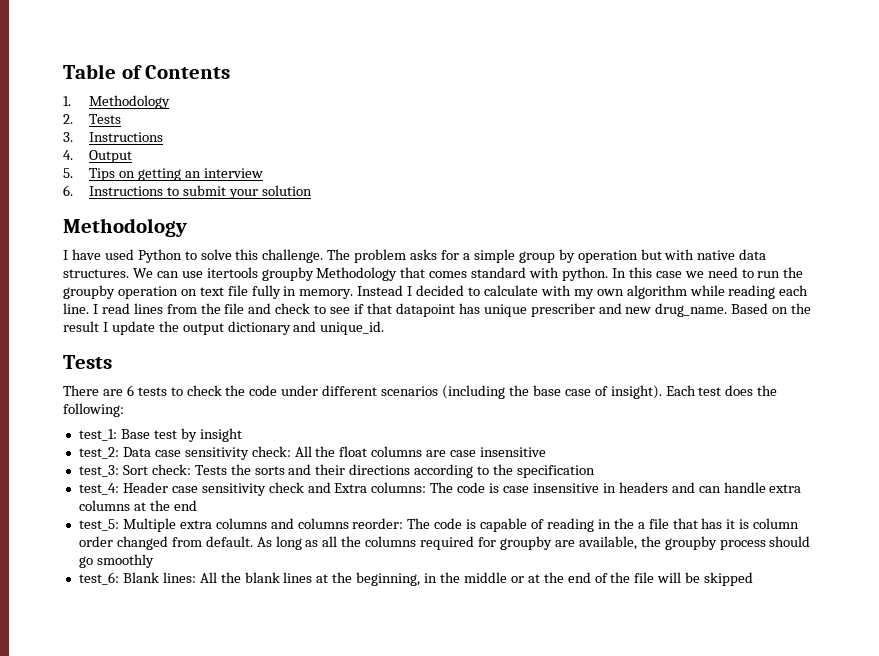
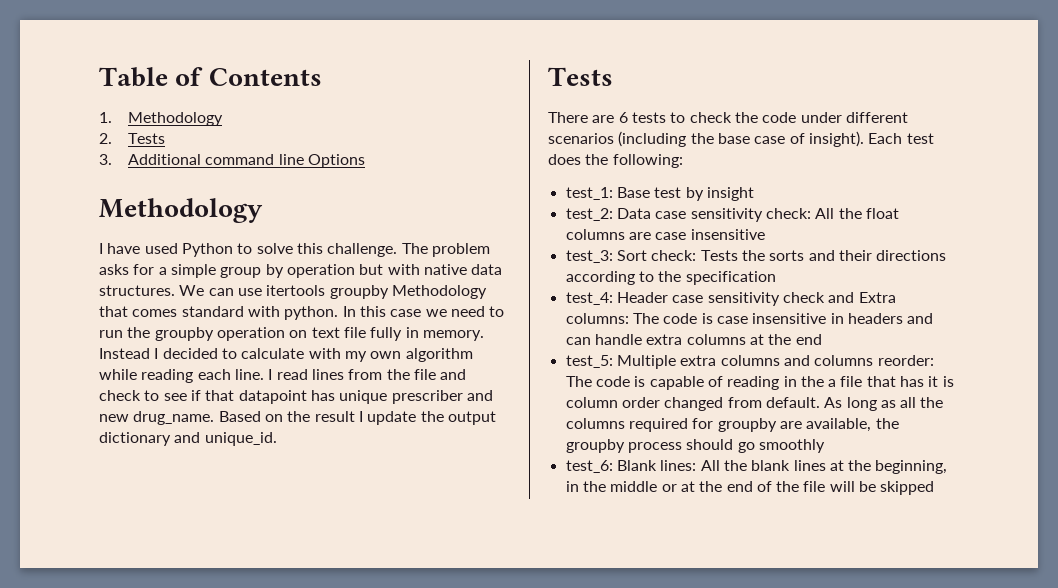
- 3. Instructions
- 4. Output
- 5. Tips on getting an interview
- 6. Instructions to submit your solution
+ 3. Additional command line Options

